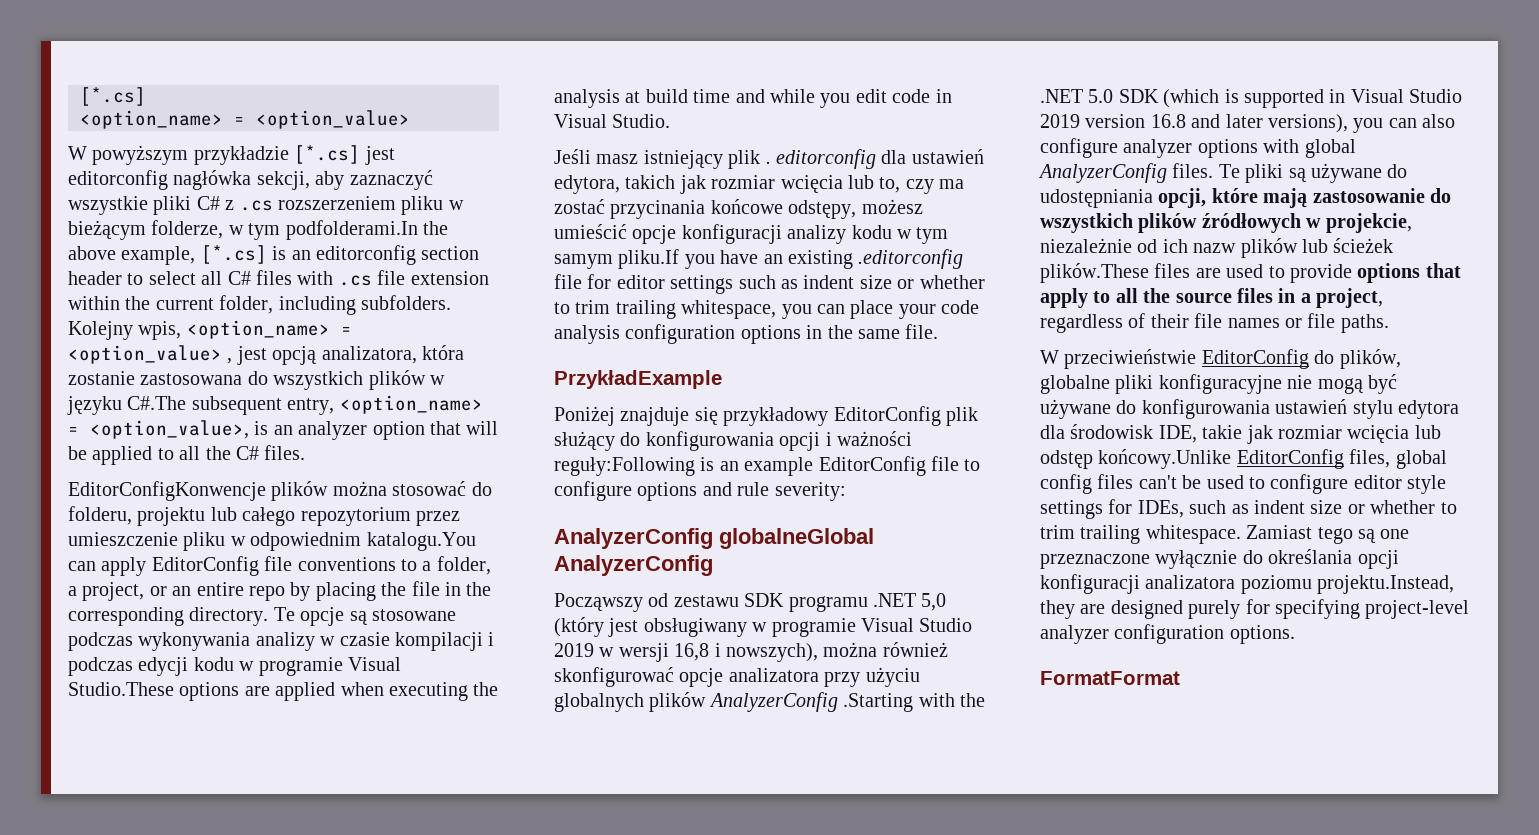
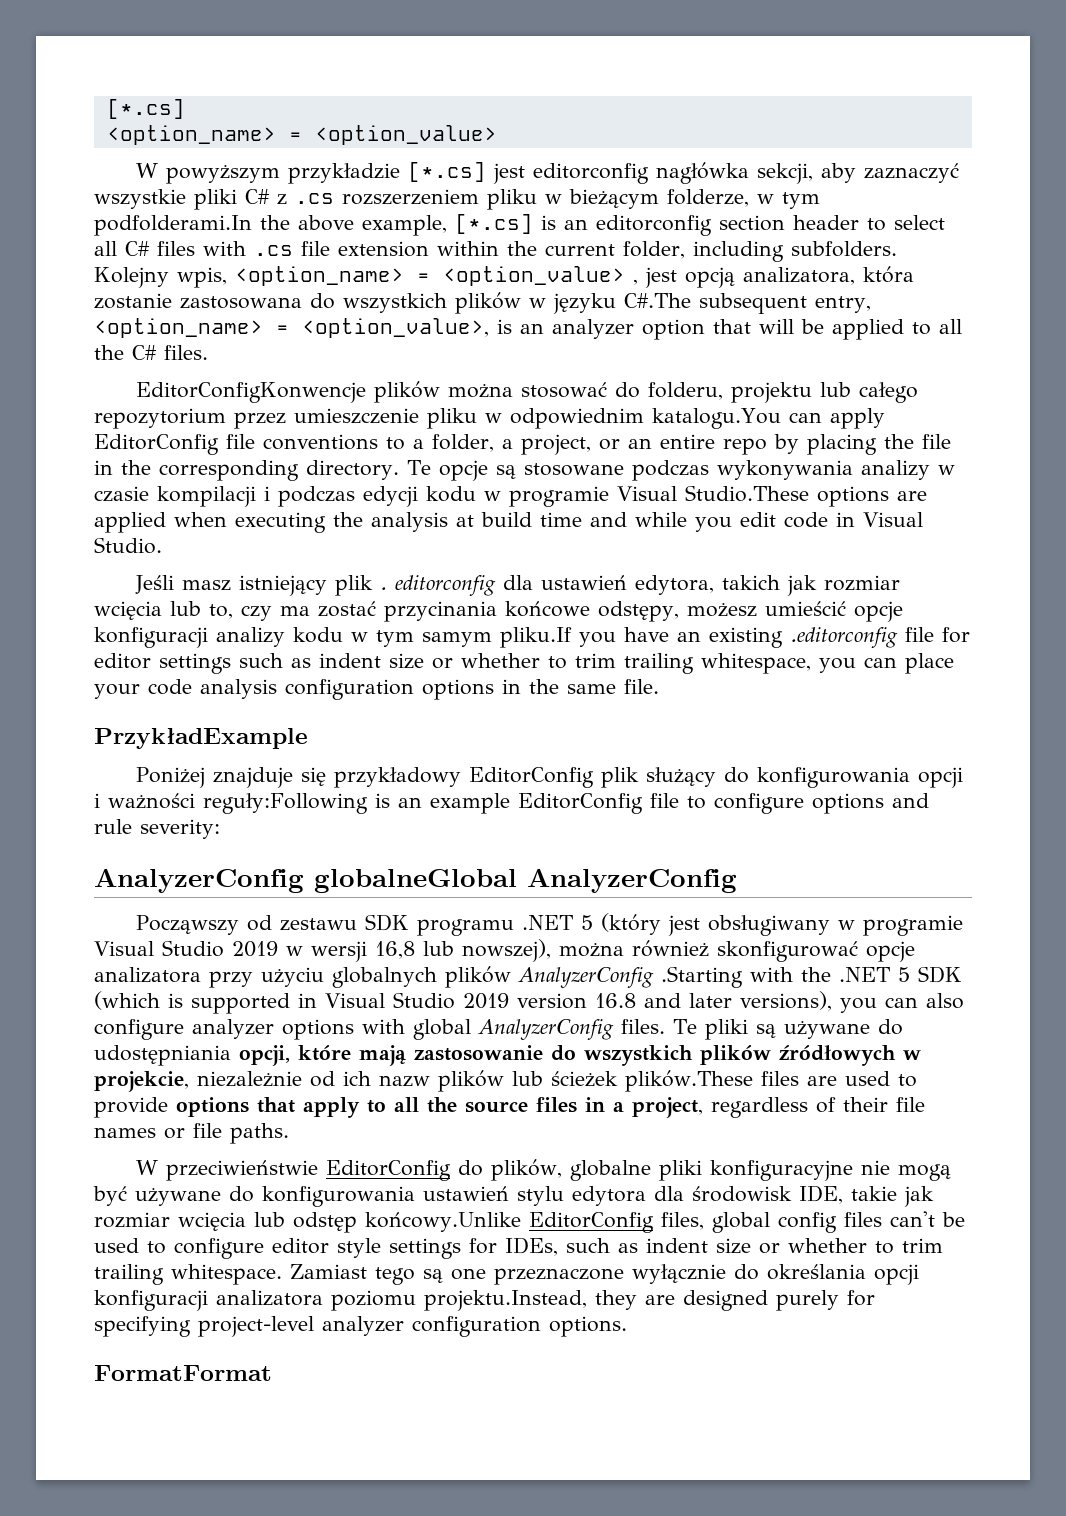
- Począwszy od zestawu SDK programu .NET 5,0 (który jest obsługiwany w programie Visual Studio 2019 w wersji 16,8 i nowszych), można również skonfigurować opcje analizatora przy użyciu globalnych plików AnalyzerConfig .Starting with the .NET 5.0 SDK (which is supported in Visual Studio 2019 version 16.8 and later versions), you can also configure analyzer options with global AnalyzerConfig files.
+ Począwszy od zestawu SDK programu .NET 5 (który jest obsługiwany w programie Visual Studio 2019 w wersji 16,8 lub nowszej), można również skonfigurować opcje analizatora przy użyciu globalnych plików AnalyzerConfig .Starting with the .NET 5 SDK (which is supported in Visual Studio 2019 version 16.8 and later versions), you can also configure analyzer options with global AnalyzerConfig files.

